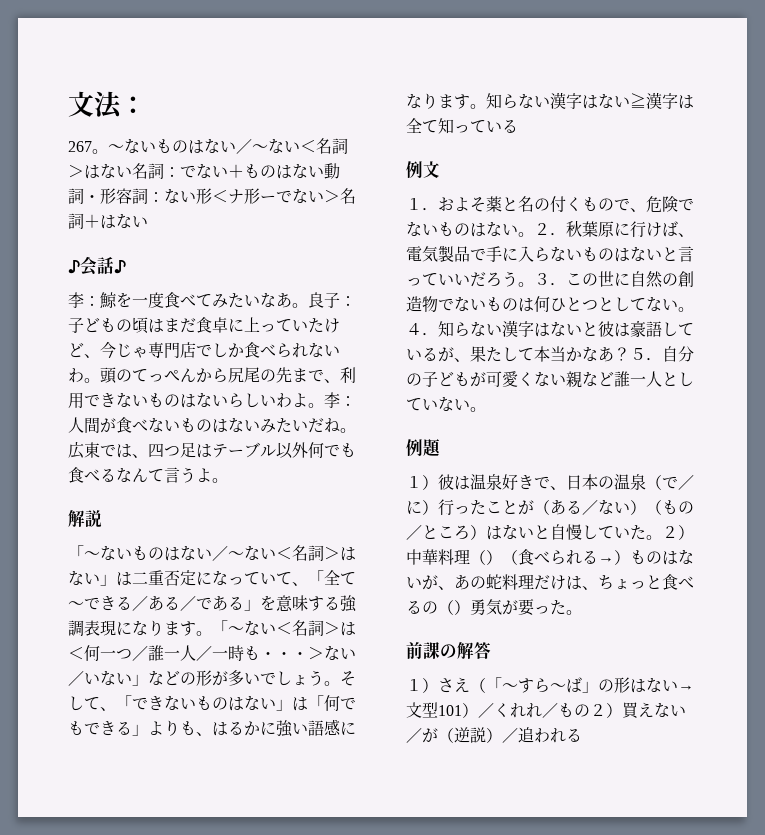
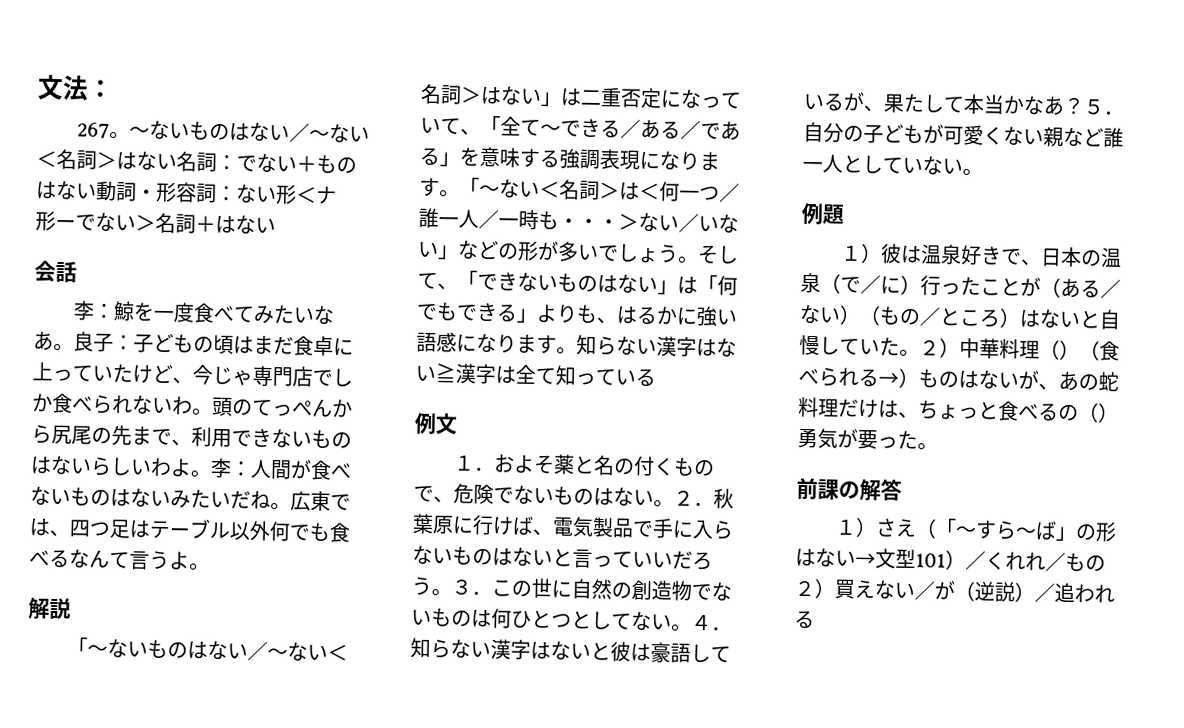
- ♪会話♪
+ 会話

